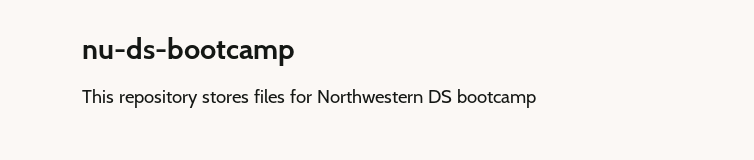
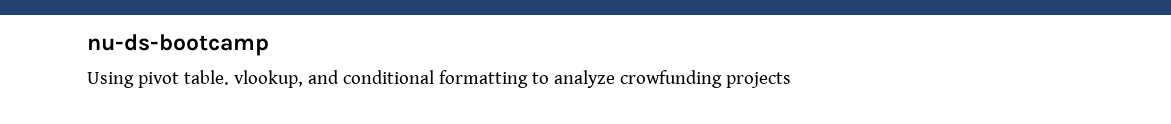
- This repository stores files for Northwestern DS bootcamp
+ Using pivot table. vlookup, and conditional formatting to analyze crowfunding projects

